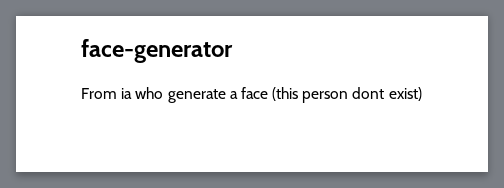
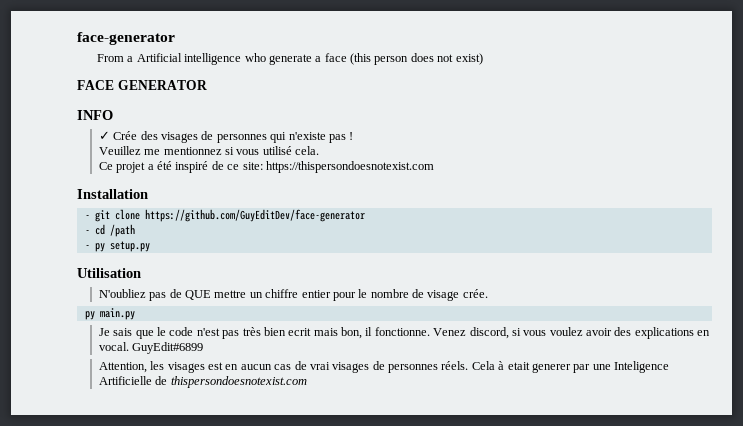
- From ia who generate a face (this person dont exist)
+ From a Artificial intelligence who generate a face (this person does not exist)
+ FACE GENERATOR
+ INFO
+ ✓ Crée des visages de personnes qui n'existe pas !
+ Veuillez me mentionnez si vous utilisé cela.
+ Ce projet a été inspiré de ce site: https://thispersondoesnotexist.com
+ Installation
+ - git clone https://github.com/GuyEditDev/face-generator
+ - cd /path
+ - py setup.py
+ Utilisation
+ N'oubliez pas de QUE mettre un chiffre entier pour le nombre de visage crée.
+ py main.py
+ Je sais que le code n'est pas très bien ecrit mais bon, il fonctionne. Venez discord, si vous voulez avoir des explications en vocal. GuyEdit#6899
+ Attention, les visages est en aucun cas de vrai visages de personnes réels. Cela à etait generer par une Inteligence Artificielle de thispersondoesnotexist.com

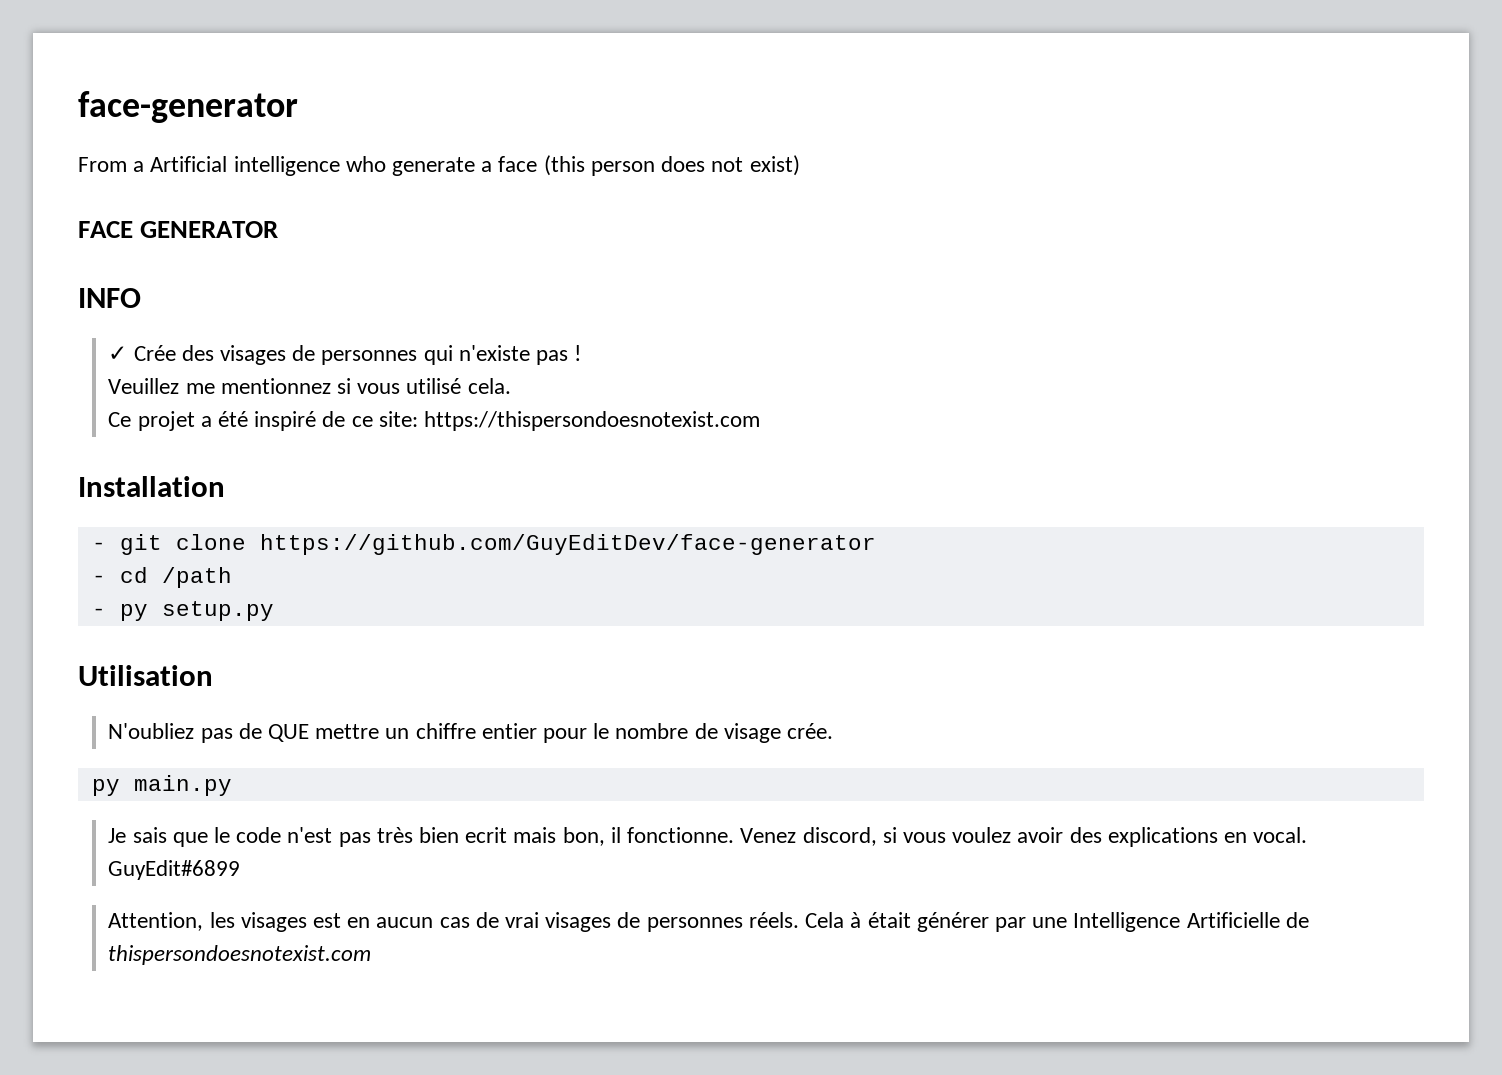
- Cela à etait generer par une Inteligence Artificielle de thispersondoesnotexist.com
+ Cela à était générer par une Intelligence Artificielle de thispersondoesnotexist.com

